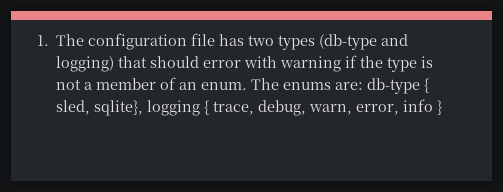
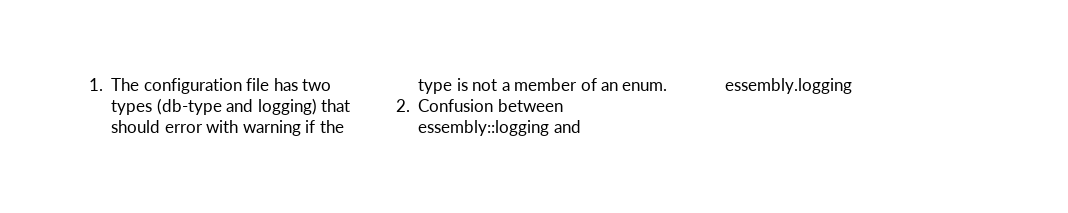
- 1. The configuration file has two types (db-type and logging) that should error with warning if the type is not a member of an enum. The enums are: db-type { sled, sqlite}, logging { trace, debug, warn, error, info }
+ 1. The configuration file has two types (db-type and logging) that should error with warning if the type is not a member of an enum.
+ 2. Confusion between essembly::logging and essembly.logging

